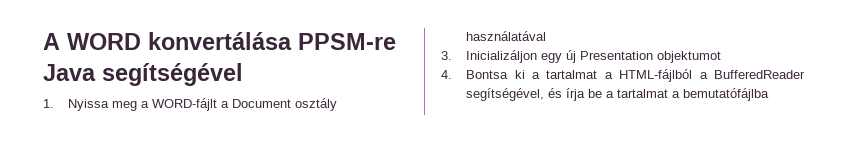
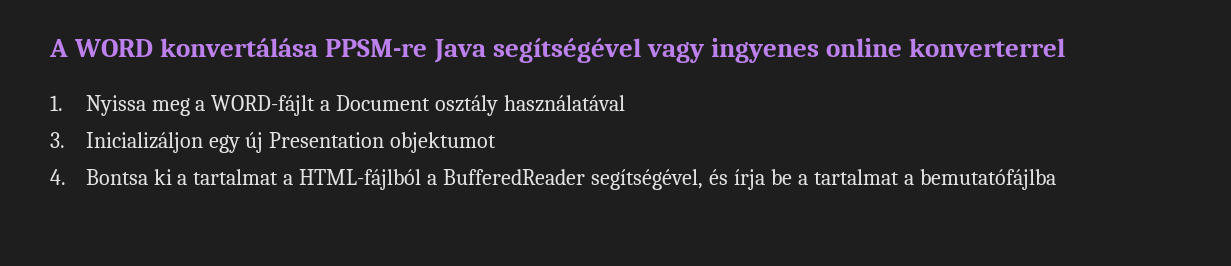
- A WORD konvertálása PPSM-re Java segítségével
+ A WORD konvertálása PPSM-re Java segítségével vagy ingyenes online konverterrel

